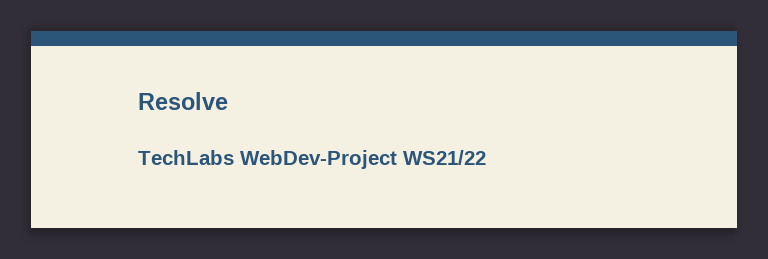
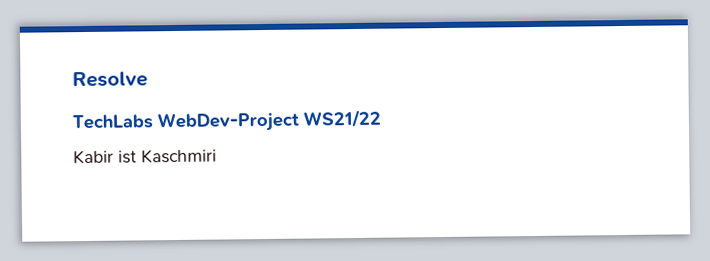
+ Kabir ist Kaschmiri

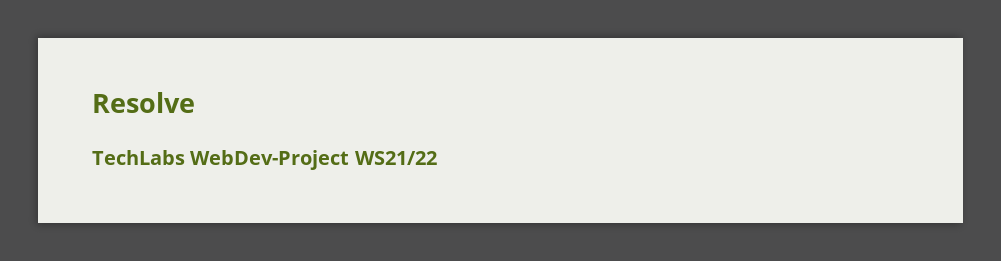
- Kabir ist Kaschmiri

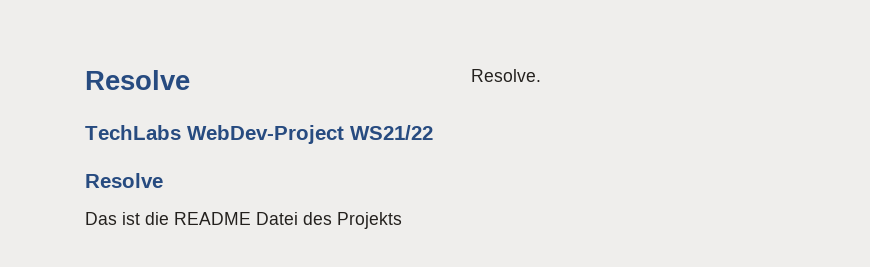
  TechLabs WebDev-Project WS21/22
+ Resolve
+ Das ist die README Datei des Projekts Resolve.

